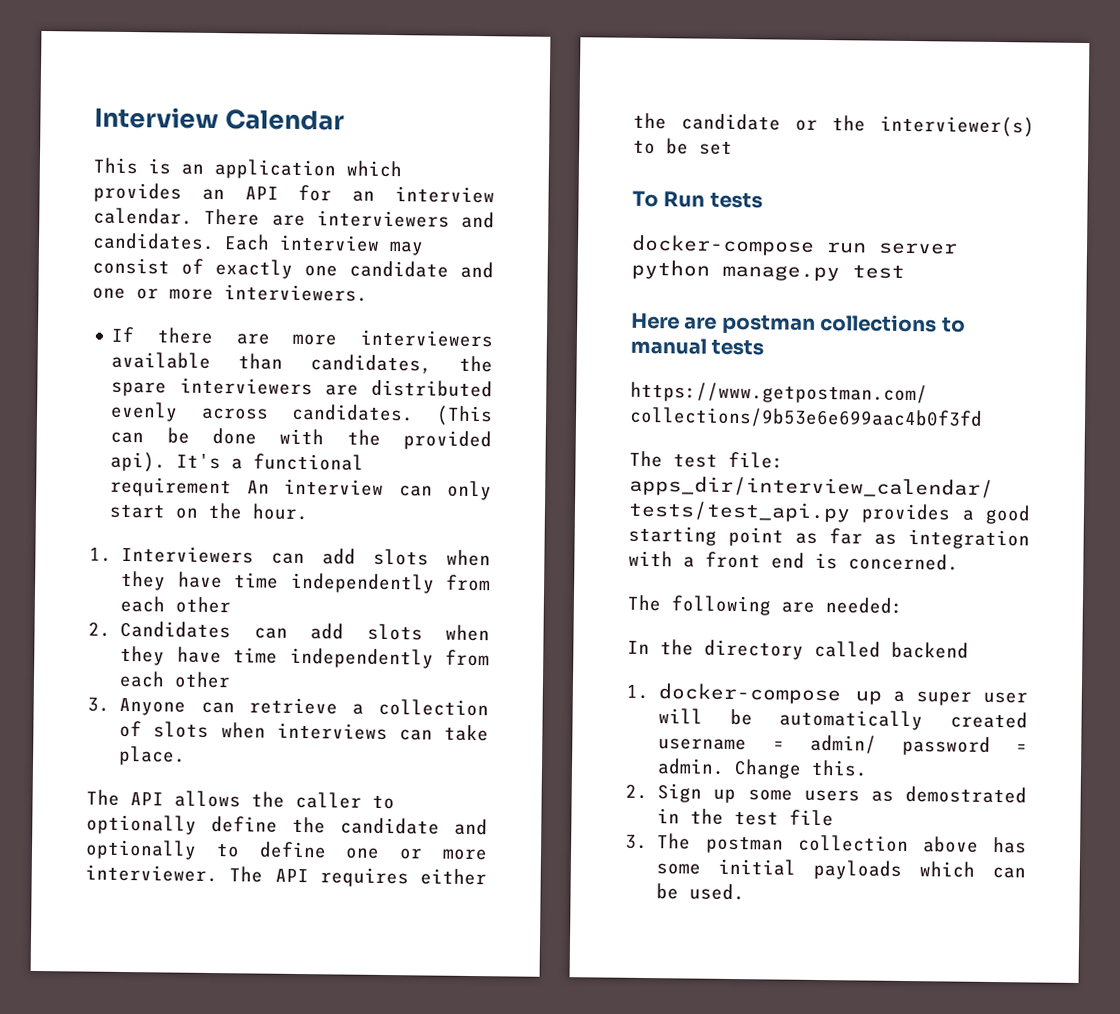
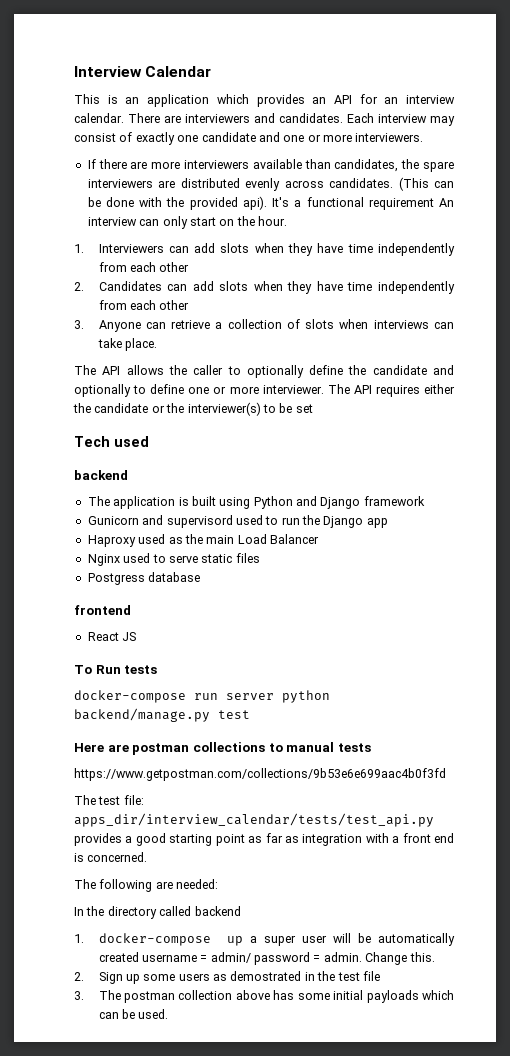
+ Tech used
+ backend
+ The application is built using Python and Django framework
+ Gunicorn and supervisord used to run the Django app
+ Haproxy used as the main Load Balancer
+ Nginx used to serve static files
+ Postgress database
+ frontend
+ React JS
- docker-compose run server python manage.py test
+ docker-compose run server python backend/manage.py test

